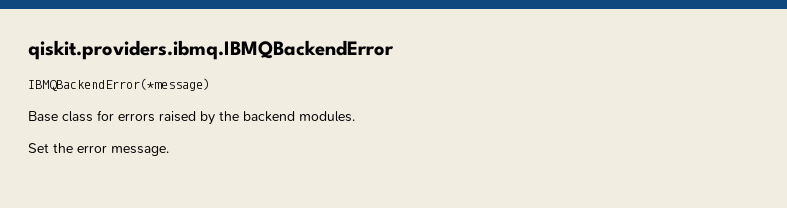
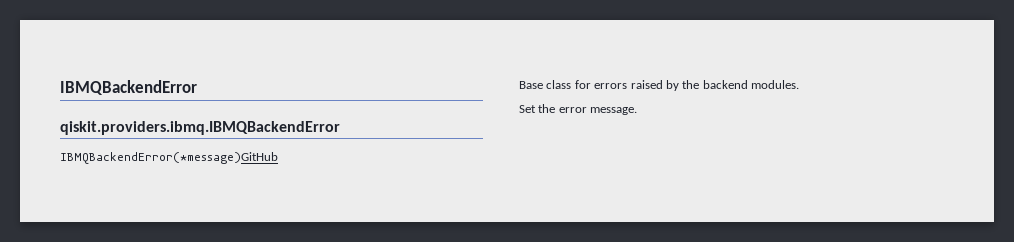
+ IBMQBackendError
- IBMQBackendError(*message)
+ IBMQBackendError(*message)GitHub

